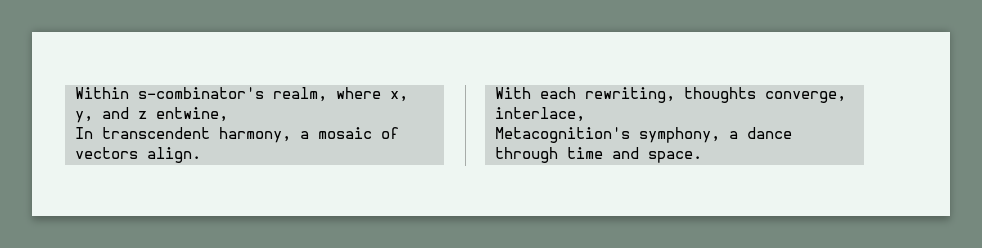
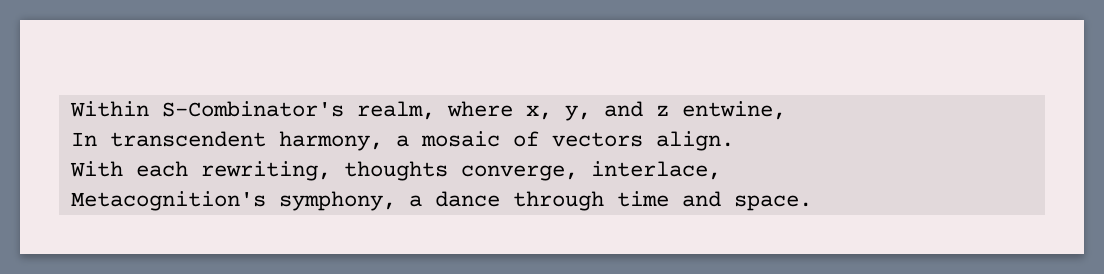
- Within s-combinator's realm, where x, y, and z entwine,
+ Within S-Combinator's realm, where x, y, and z entwine,

